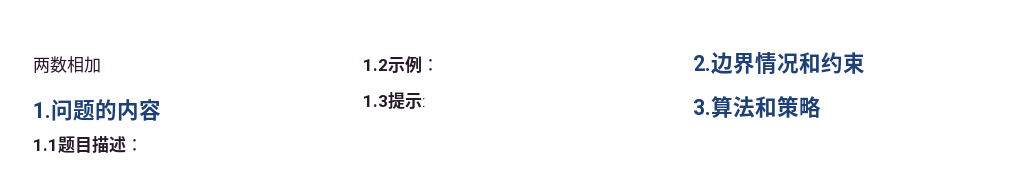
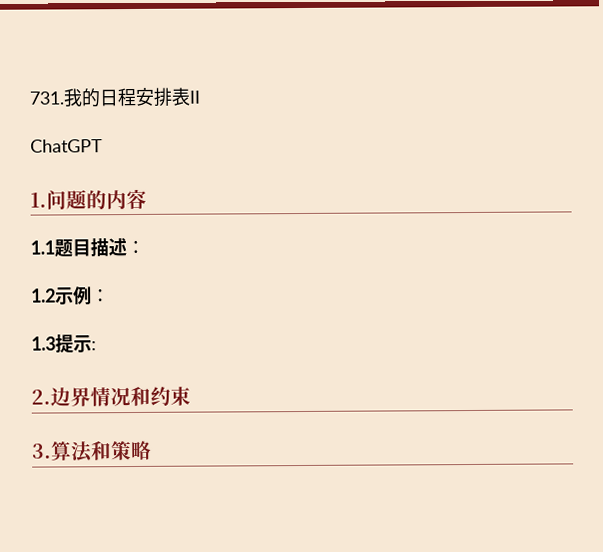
- 两数相加
+ 731.我的日程安排表II
+ ChatGPT

